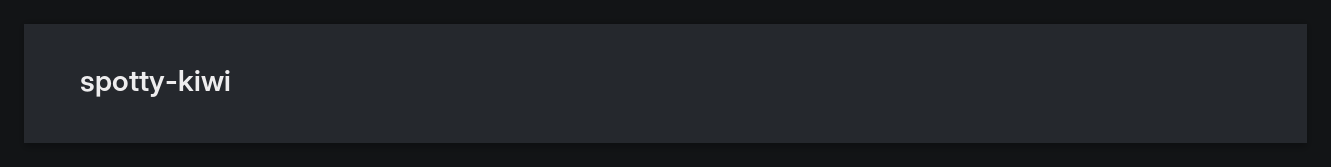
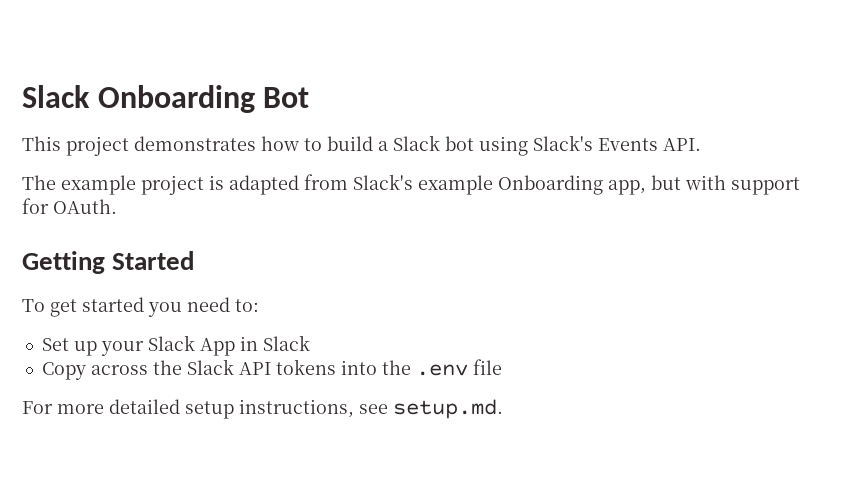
- spotty-kiwi
+ Slack Onboarding Bot
+ This project demonstrates how to build a Slack bot using Slack's Events API.
+ The example project is adapted from Slack's example Onboarding app, but with support for OAuth.
+ Getting Started
+ To get started you need to:
+ Set up your Slack App in Slack
+ Copy across the Slack API tokens into the .env file
+ For more detailed setup instructions, see setup.md.

